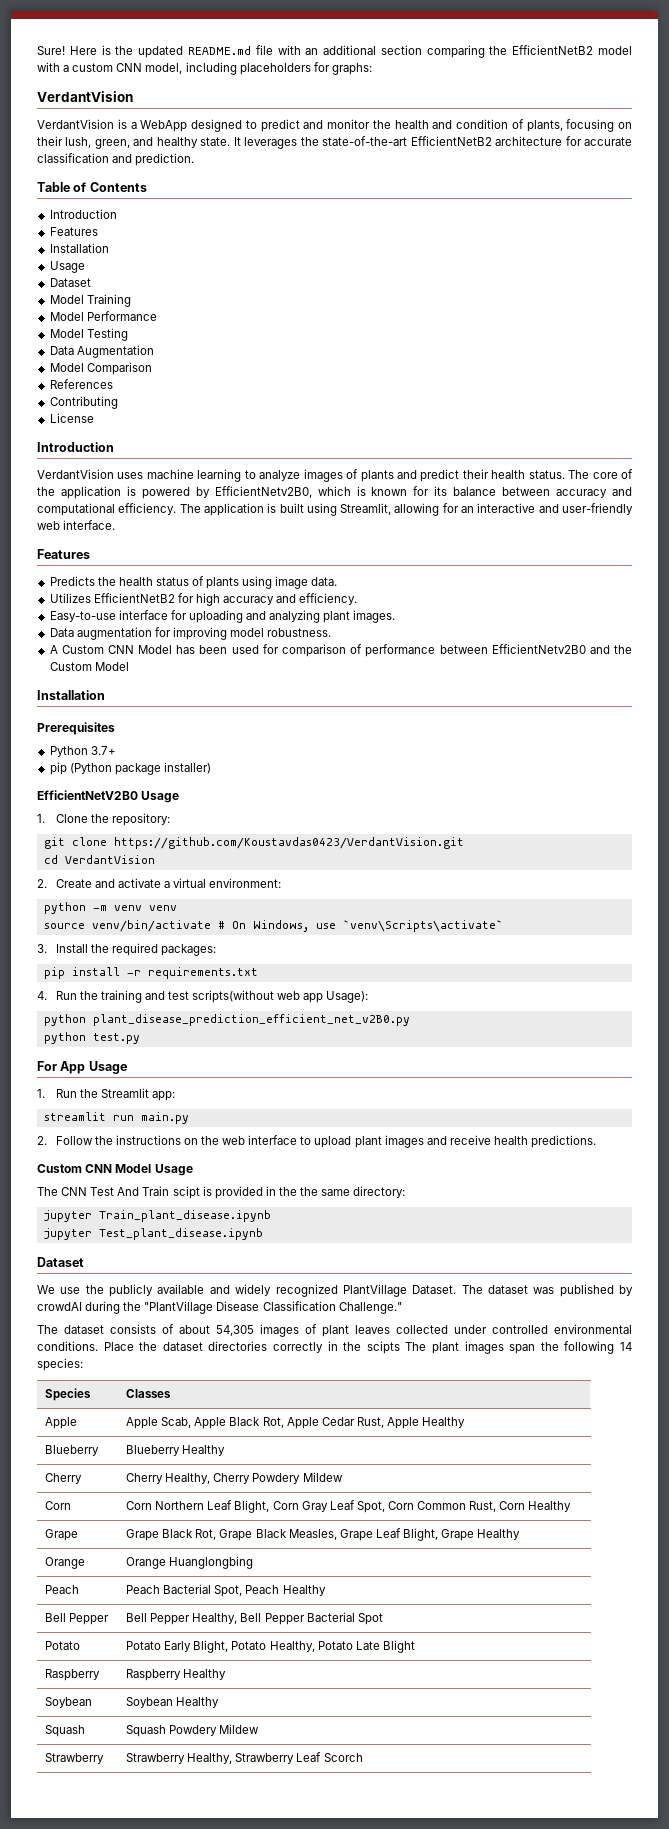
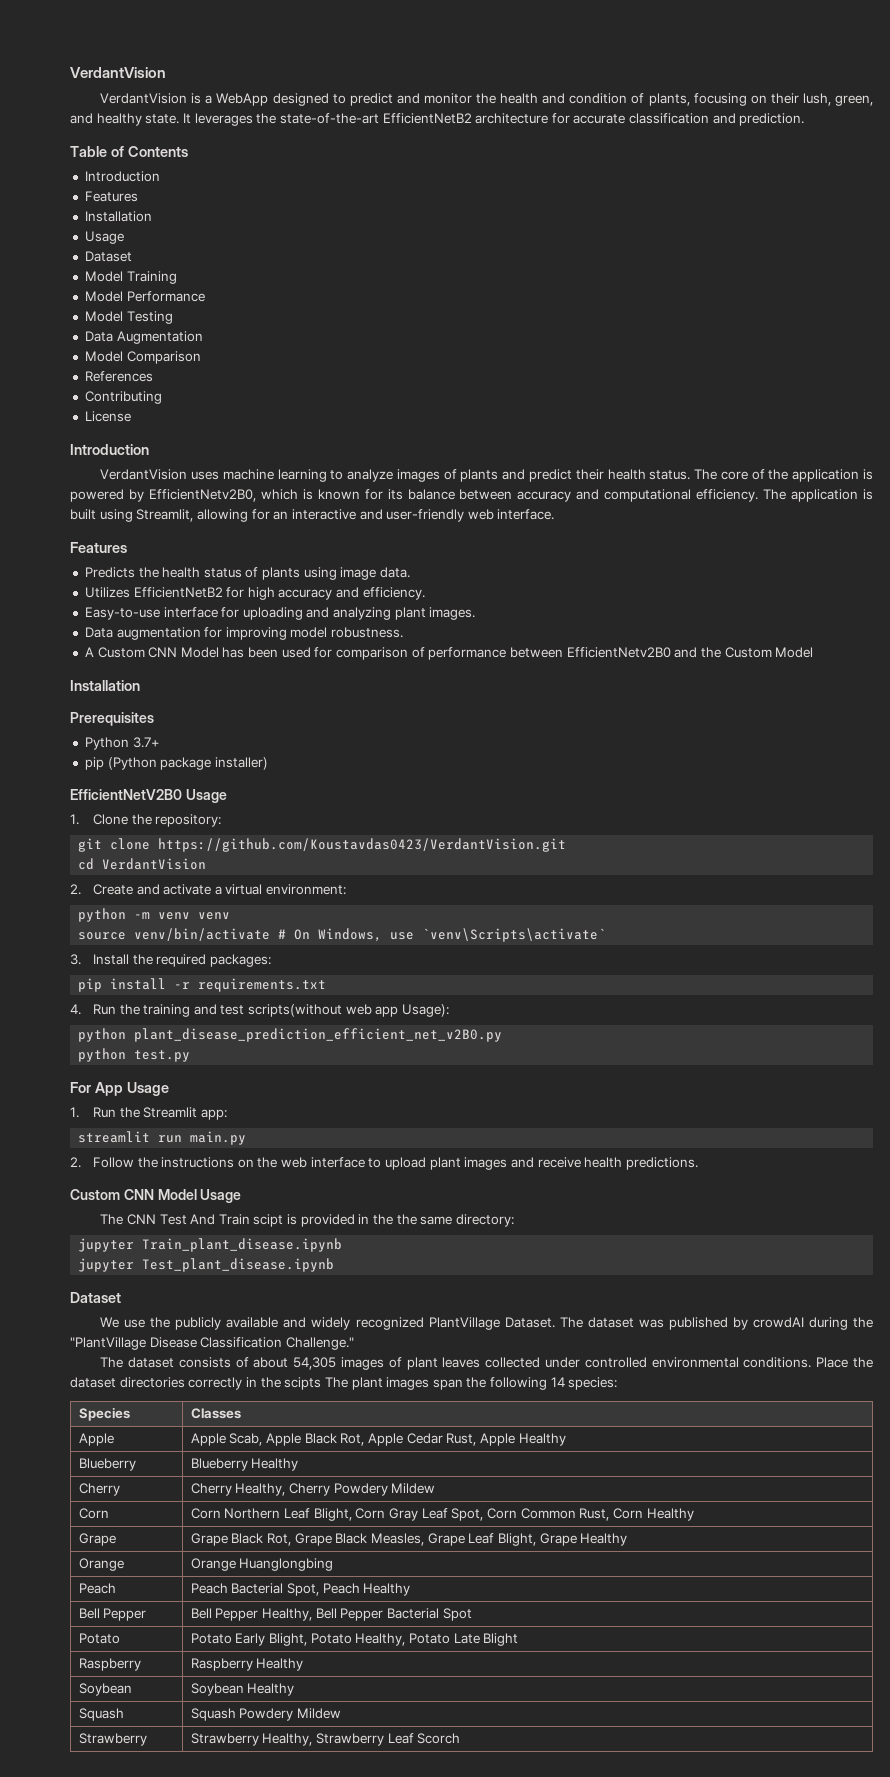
- Sure! Here is the updated README.md file with an additional section comparing the EfficientNetB2 model with a custom CNN model, including placeholders for graphs:

